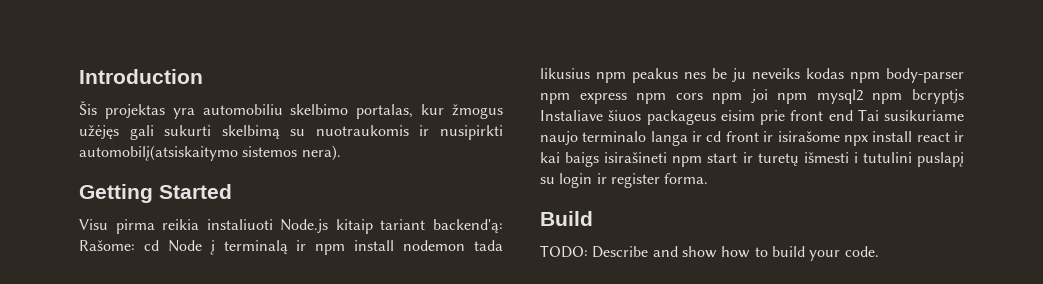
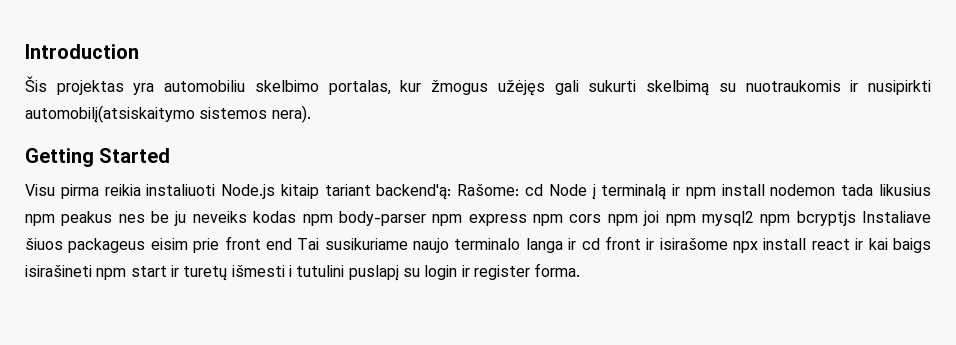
- Build
- TODO: Describe and show how to build your code.

